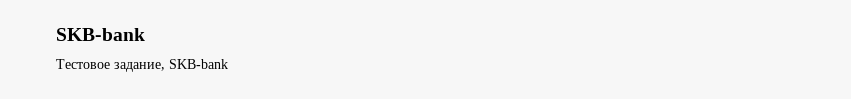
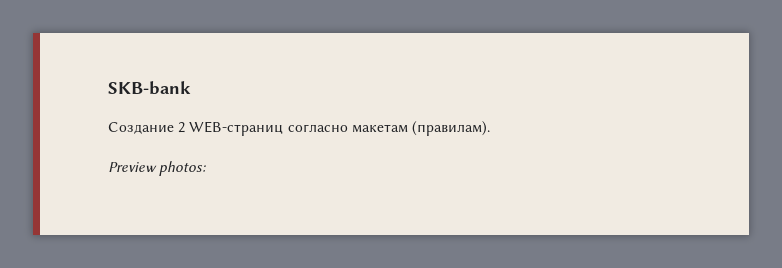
- Тестовое задание, SKB-bank
+ Создание 2 WEB-страниц согласно макетам (правилам).
+ Preview photos:

